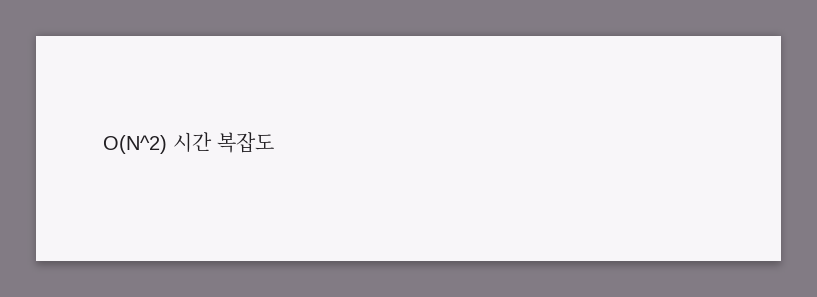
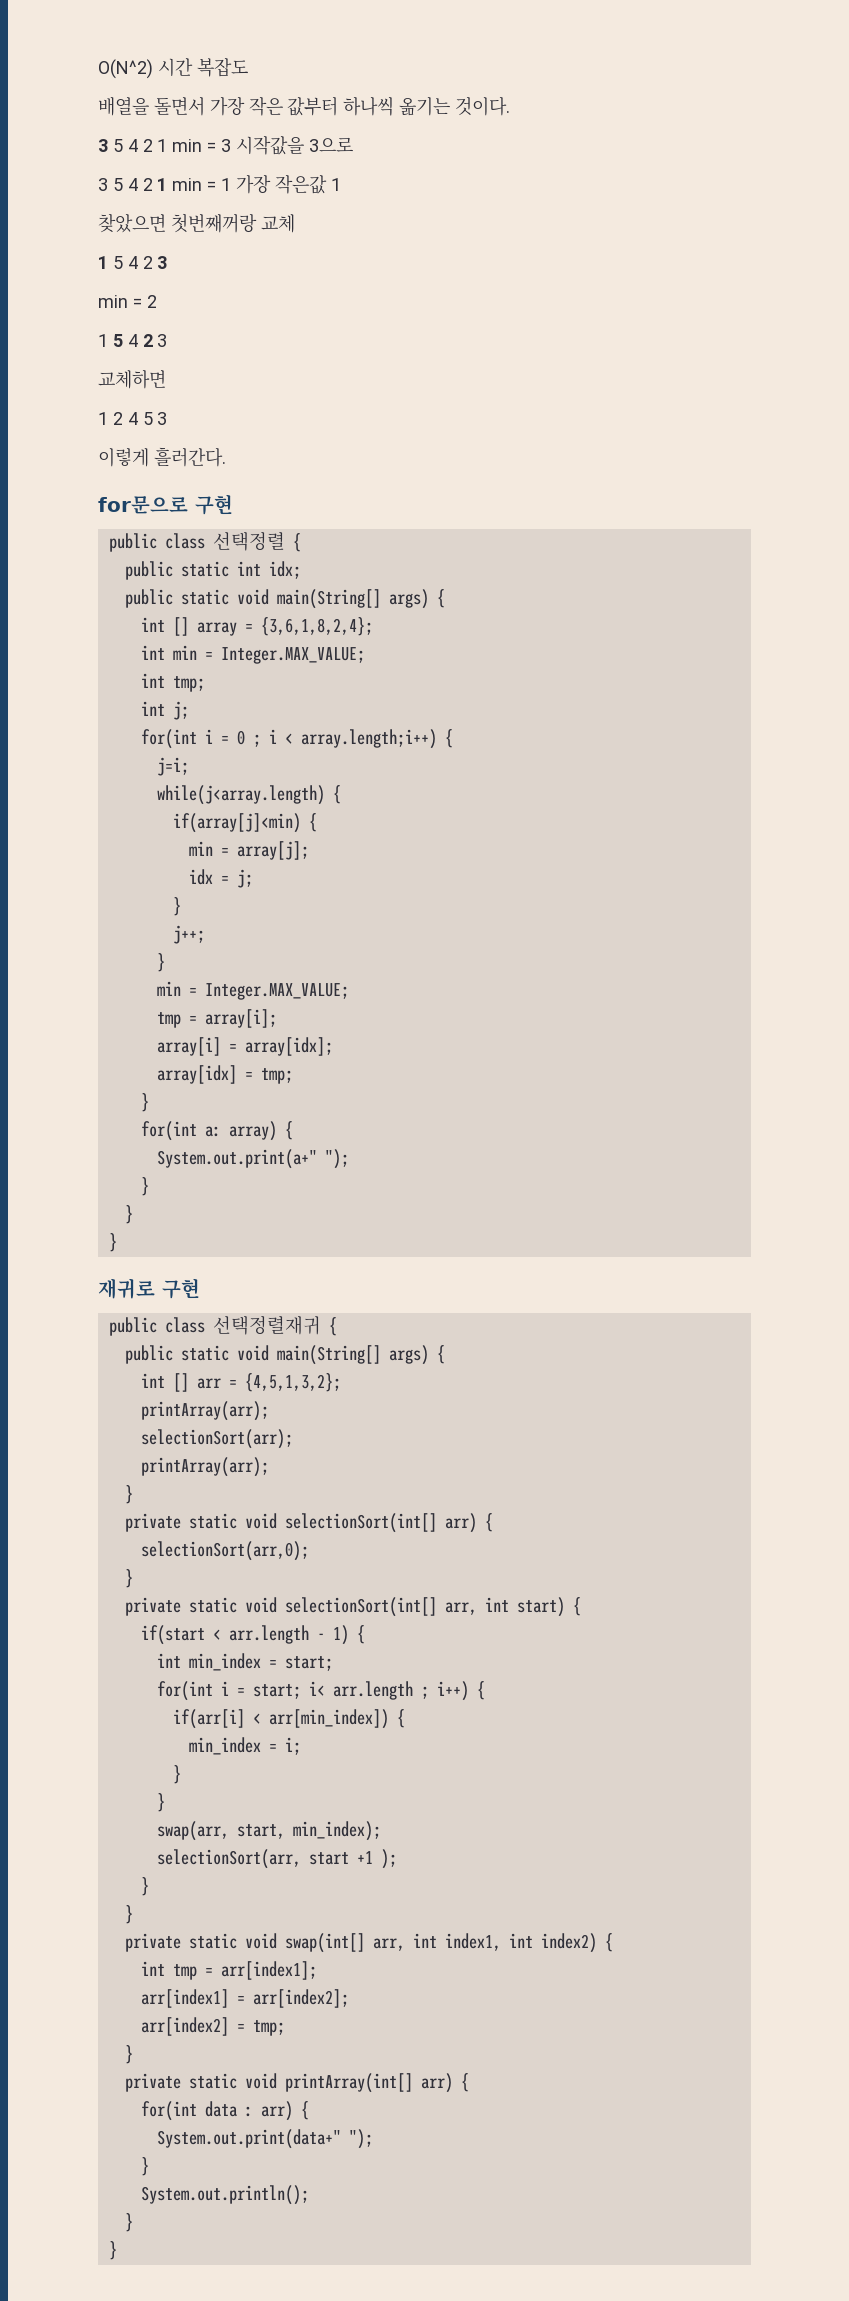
+ 배열을 돌면서 가장 작은 값부터 하나씩 옮기는 것이다.
+ 3 5 4 2 1 min = 3 시작값을 3으로
+ 3 5 4 2 1 min = 1 가장 작은값 1
+ 찾았으면 첫번째꺼랑 교체
+ 1 5 4 2 3
+ min = 2
+ 1 5 4 2 3
+ 교체하면
+ 1 2 4 5 3
+ 이렇게 흘러간다.
+ for문으로 구현
+ public class 선택정렬 {
+ public static int idx;
+ public static void main(String[] args) {
+ int [] array = {3,6,1,8,2,4};
+ int min = Integer.MAX_VALUE;
+ int tmp;
+ int j;
+ for(int i = 0 ; i < array.length;i++) {
+ j=i;
+ while(j<array.length) {
+ if(array[j]<min) {
+ min = array[j];
+ idx = j;
+ }
+ j++;
+ }
+ min = Integer.MAX_VALUE;
+ tmp = array[i];
+ array[i] = array[idx];
+ array[idx] = tmp;
+ }
+ for(int a: array) {
+ System.out.print(a+" ");
+ }
+ }
+ }
+ 재귀로 구현
+ public class 선택정렬재귀 {
+ public static void main(String[] args) {
+ int [] arr = {4,5,1,3,2};
+ printArray(arr);
+ selectionSort(arr);
+ printArray(arr);
+ }
+ private static void selectionSort(int[] arr) {
+ selectionSort(arr,0);
+ }
+ private static void selectionSort(int[] arr, int start) {
+ if(start < arr.length - 1) {
+ int min_index = start;
+ for(int i = start; i< arr.length ; i++) {
+ if(arr[i] < arr[min_index]) {
+ min_index = i;
+ }
+ }
+ swap(arr, start, min_index);
+ selectionSort(arr, start +1 );
+ }
+ }
+ private static void swap(int[] arr, int index1, int index2) {
+ int tmp = arr[index1];
+ arr[index1] = arr[index2];
+ arr[index2] = tmp;
+ }
+ private static void printArray(int[] arr) {
+ for(int data : arr) {
+ System.out.print(data+" ");
+ }
+ System.out.println();
+ }
+ }

